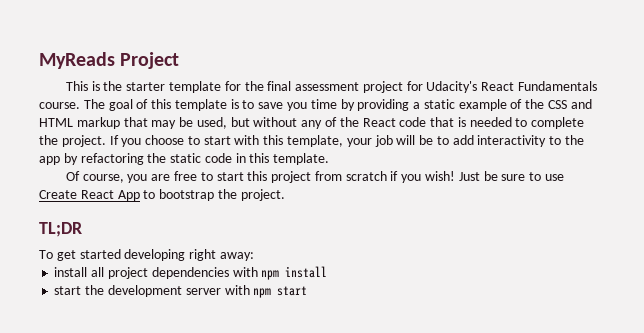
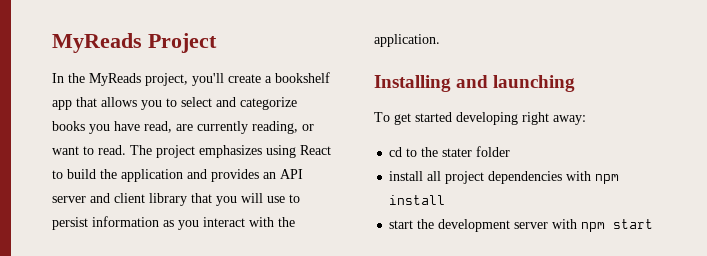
- This is the starter template for the final assessment project for Udacity's React Fundamentals course. The goal of this template is to save you time by providing a static example of the CSS and HTML markup that may be used, but without any of the React code that is needed to complete the project. If you choose to start with this template, your job will be to add interactivity to the app by refactoring the static code in this template.
- Of course, you are free to start this project from scratch if you wish! Just be sure to use Create React App to bootstrap the project.
- TL;DR
+ In the MyReads project, you'll create a bookshelf app that allows you to select and categorize books you have read, are currently reading, or want to read. The project emphasizes using React to build the application and provides an API server and client library that you will use to persist information as you interact with the application.
+ Installing and launching
+ cd to the stater folder

